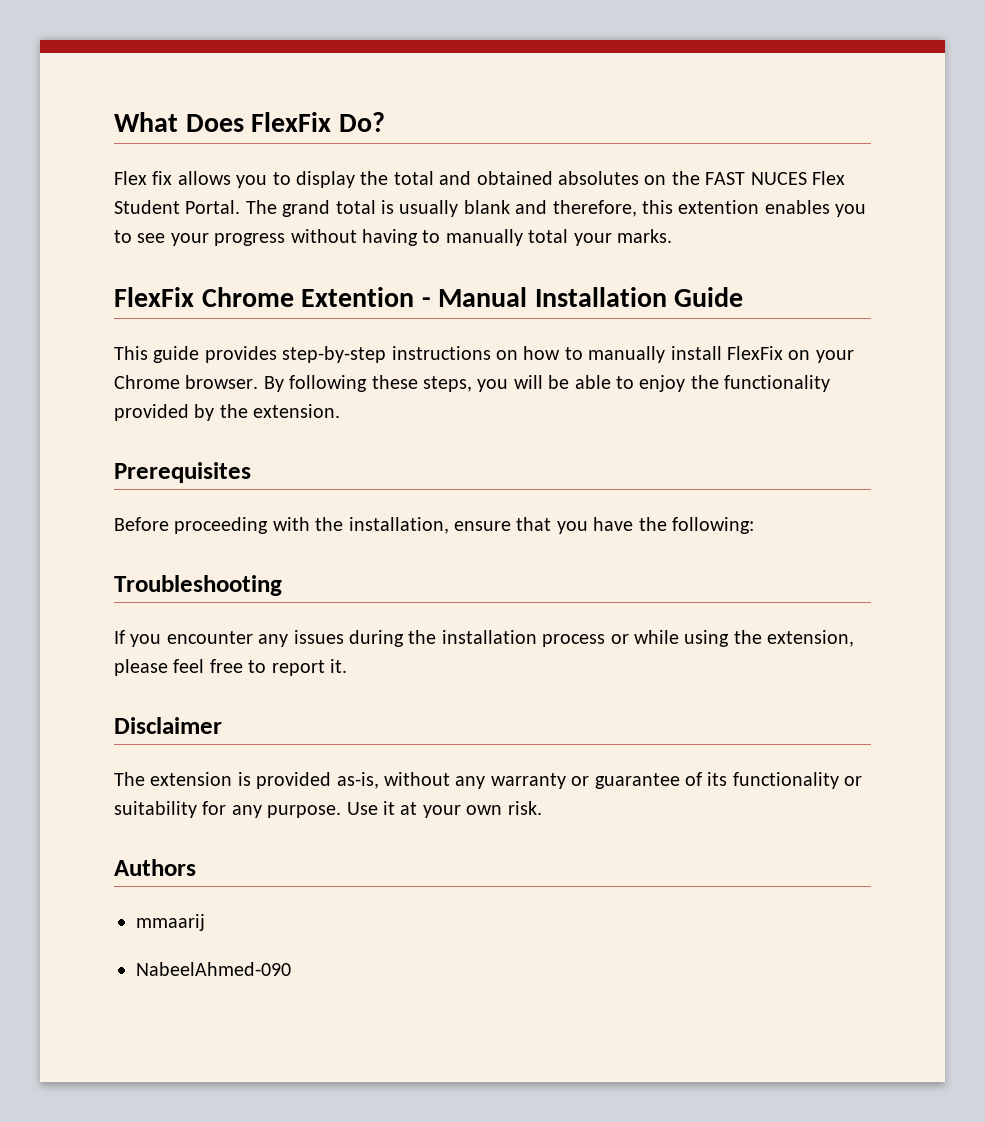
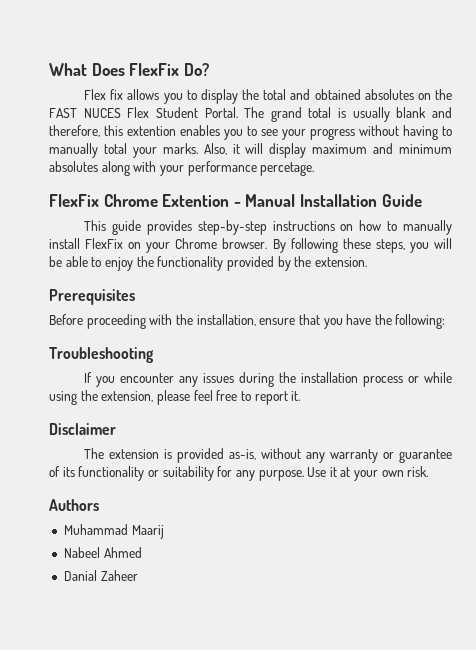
+ Also, it will display maximum and minimum absolutes along with your performance percetage.
- mmaarij
- NabeelAhmed-090
+ Muhammad Maarij
+ Nabeel Ahmed
+ Danial Zaheer

